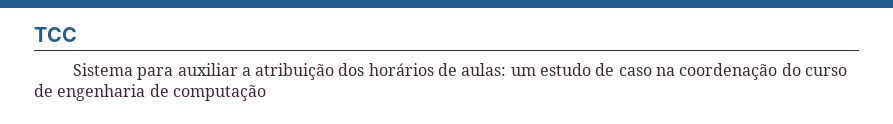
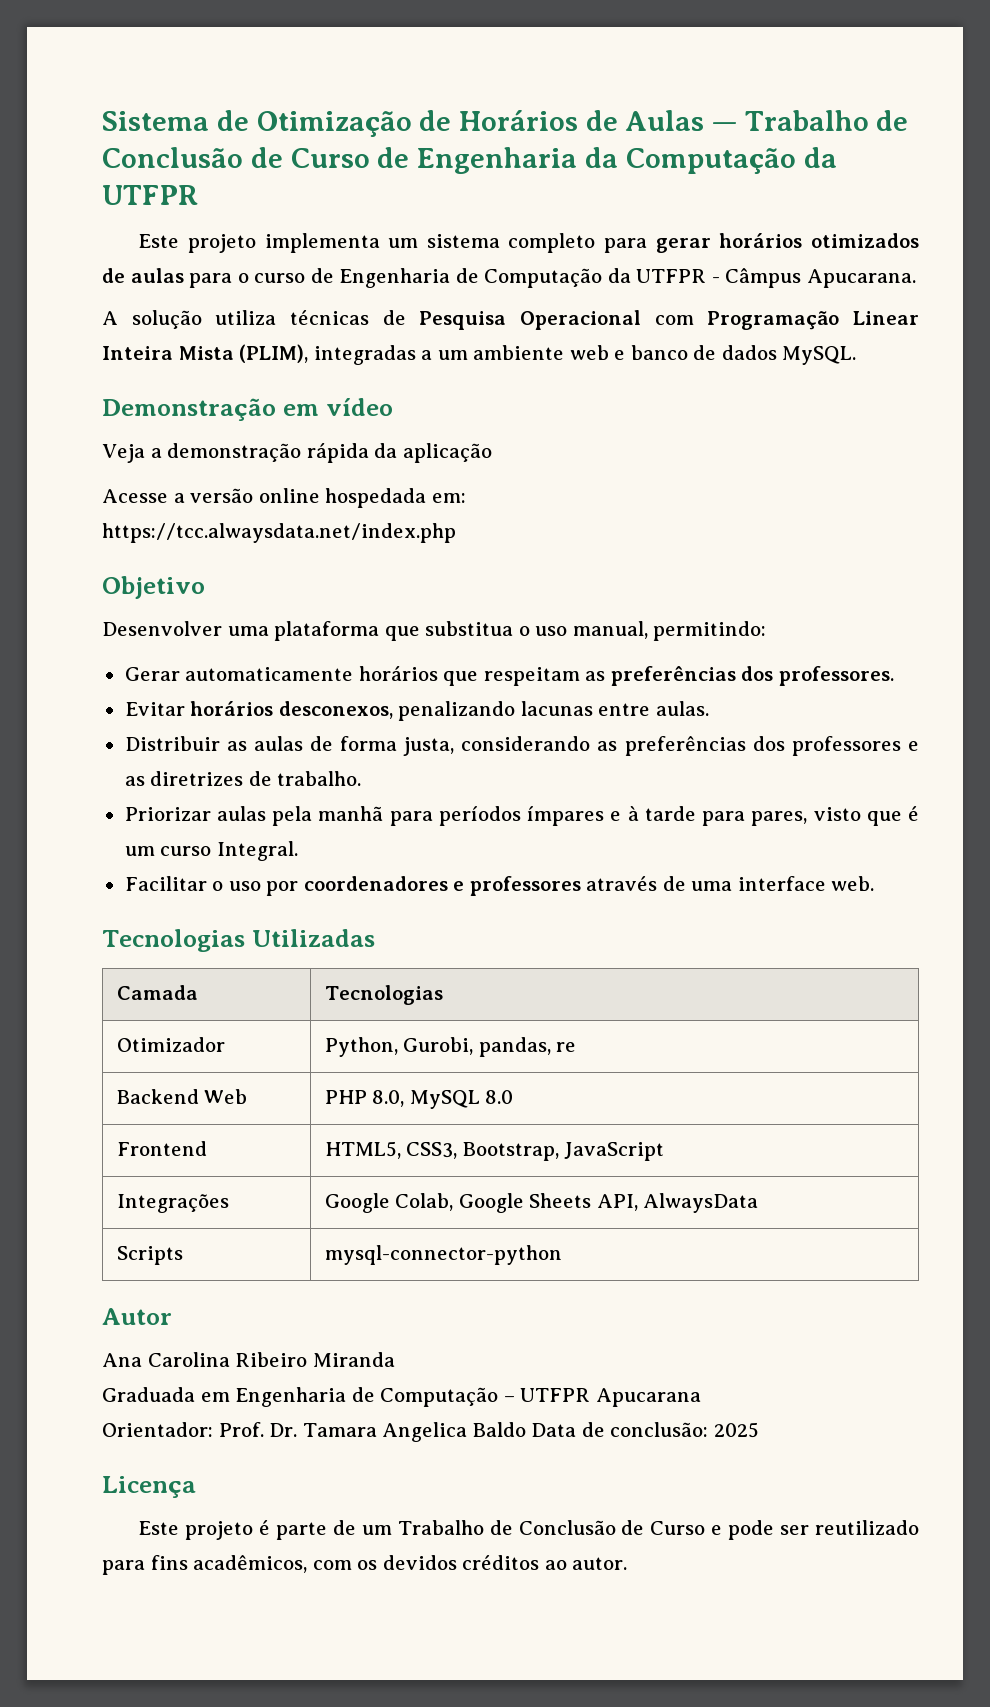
- TCC
- Sistema para auxiliar a atribuição dos horários de aulas: um estudo de caso na coordenação do curso de engenharia de computação
+ Sistema de Otimização de Horários de Aulas — Trabalho de Conclusão de Curso de Engenharia da Computação da UTFPR
+ Este projeto implementa um sistema completo para gerar horários otimizados de aulas para o curso de Engenharia de Computação da UTFPR - Câmpus Apucarana.
+ A solução utiliza técnicas de Pesquisa Operacional com Programação Linear Inteira Mista (PLIM), integradas a um ambiente web e banco de dados MySQL.
+ Demonstração em vídeo
+ Veja a demonstração rápida da aplicação
+ Acesse a versão online hospedada em:
+ https://tcc.alwaysdata.net/index.php
+ Objetivo
+ Desenvolver uma plataforma que substitua o uso manual, permitindo:
+ Gerar automaticamente horários que respeitam as preferências dos professores.
+ Evitar horários desconexos, penalizando lacunas entre aulas.
+ Distribuir as aulas de forma justa, considerando as preferências dos professores e as diretrizes de trabalho.
+ Priorizar aulas pela manhã para períodos ímpares e à tarde para pares, visto que é um curso Integral.
+ Facilitar o uso por coordenadores e professores através de uma interface web.
+ Tecnologias Utilizadas
+ Camada | Tecnologias
+ Otimizador | Python, Gurobi, pandas, re
+ Backend Web | PHP 8.0, MySQL 8.0
+ Frontend | HTML5, CSS3, Bootstrap, JavaScript
+ Integrações | Google Colab, Google Sheets API, AlwaysData
+ Scripts | mysql-connector-python
+ Autor
+ Ana Carolina Ribeiro Miranda
+ Graduada em Engenharia de Computação – UTFPR Apucarana
+ Orientador: Prof. Dr. Tamara Angelica Baldo Data de conclusão: 2025
+ Licença
+ Este projeto é parte de um Trabalho de Conclusão de Curso e pode ser reutilizado para fins acadêmicos, com os devidos créditos ao autor.

